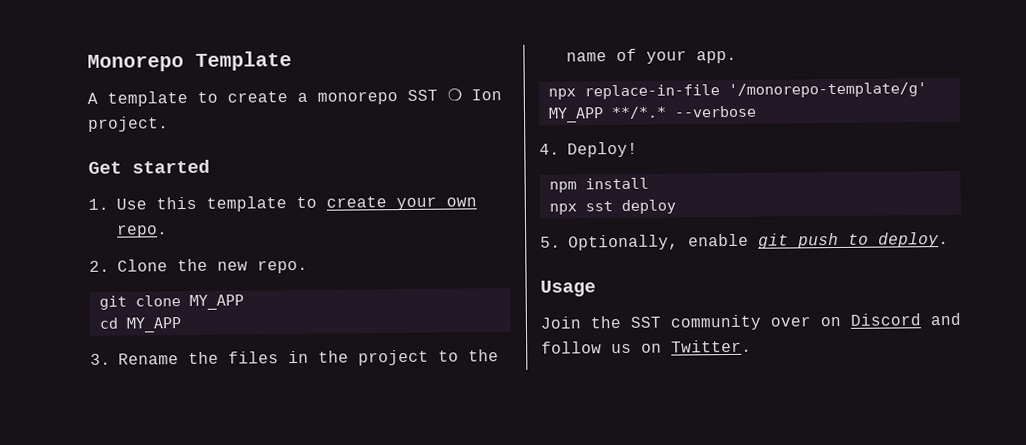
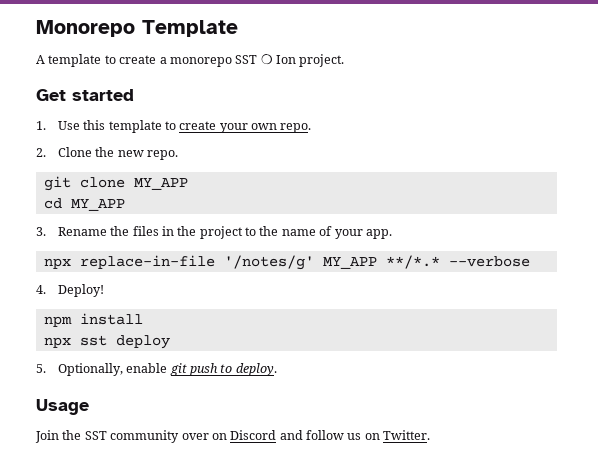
- npx replace-in-file '/monorepo-template/g' MY_APP **/*.* --verbose
+ npx replace-in-file '/notes/g' MY_APP **/*.* --verbose

